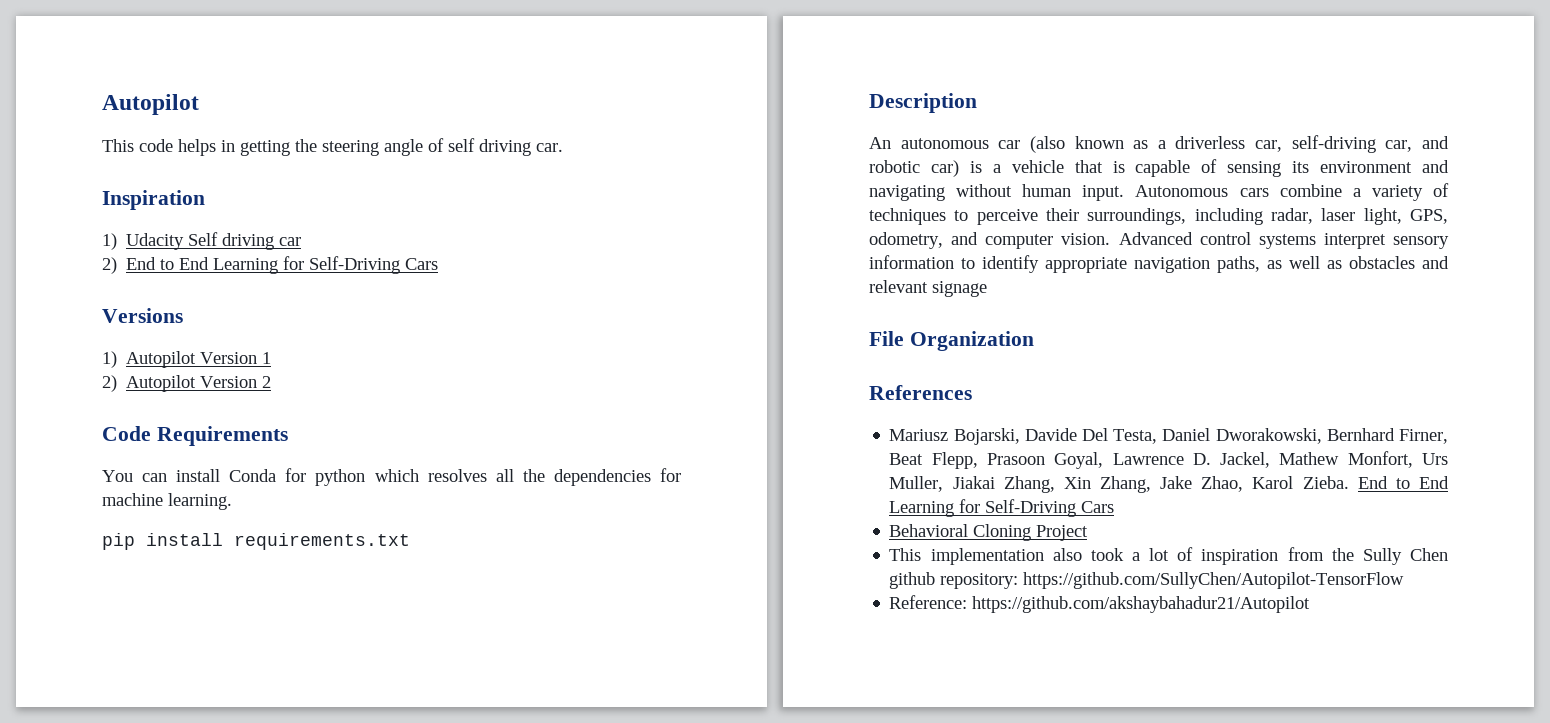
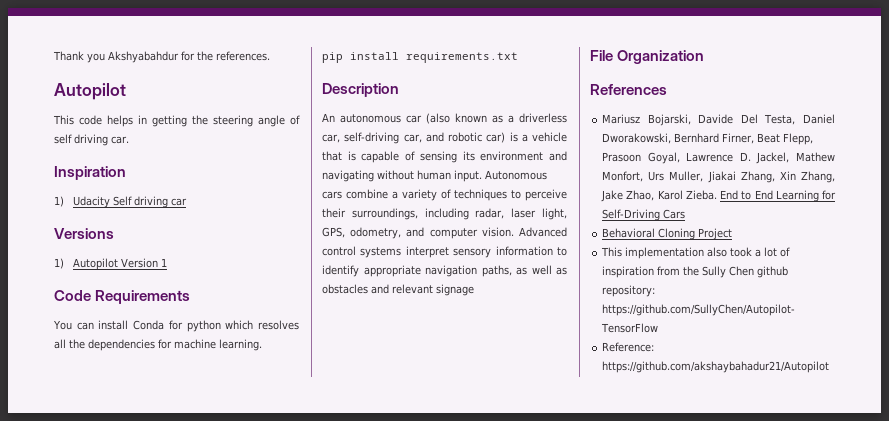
+ Thank you Akshyabahdur for the references.
- 2) End to End Learning for Self-Driving Cars
- 2) Autopilot Version 2

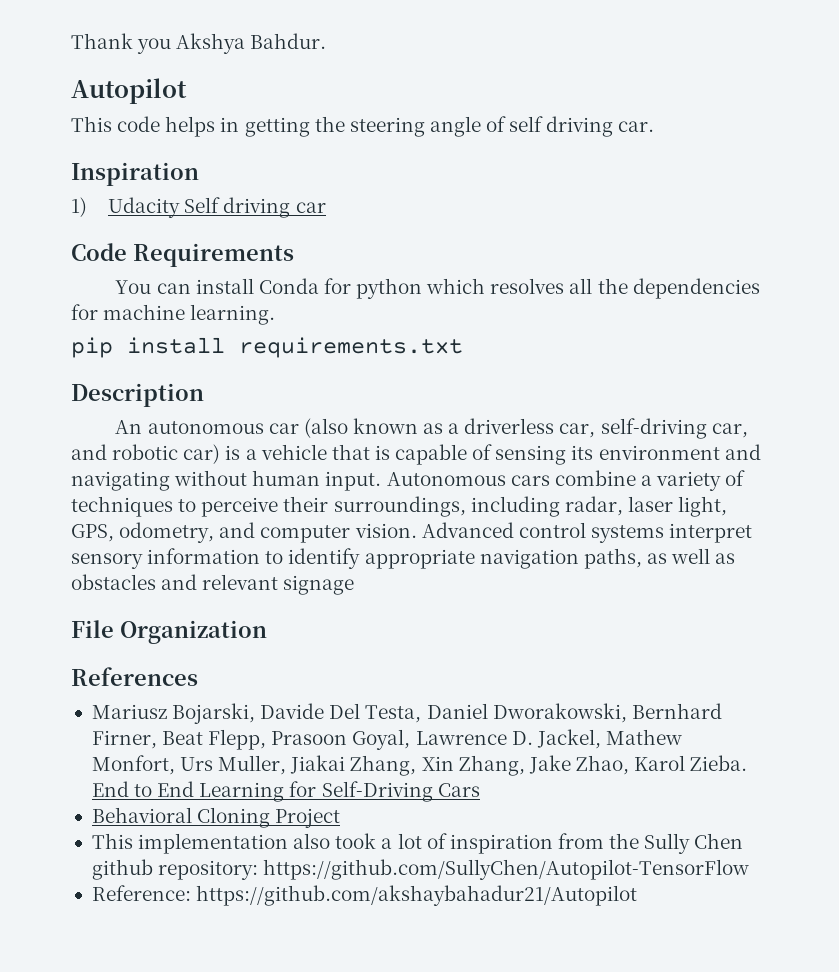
- Thank you Akshyabahdur for the references.
+ Thank you Akshya Bahdur.
- Versions
- 1) Autopilot Version 1

